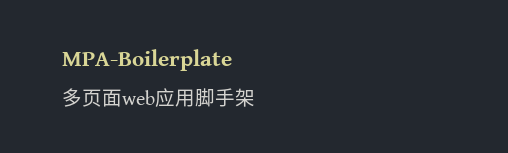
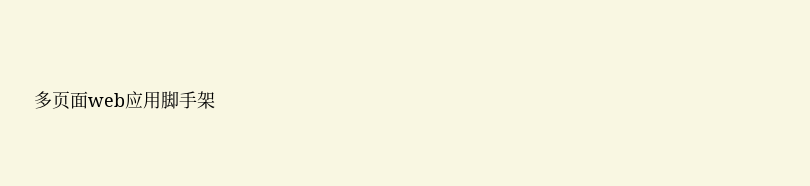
- MPA-Boilerplate

